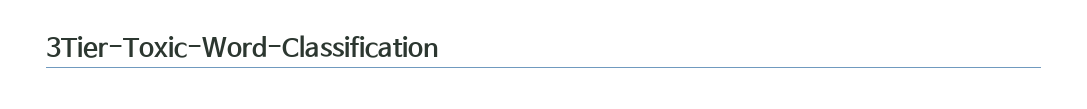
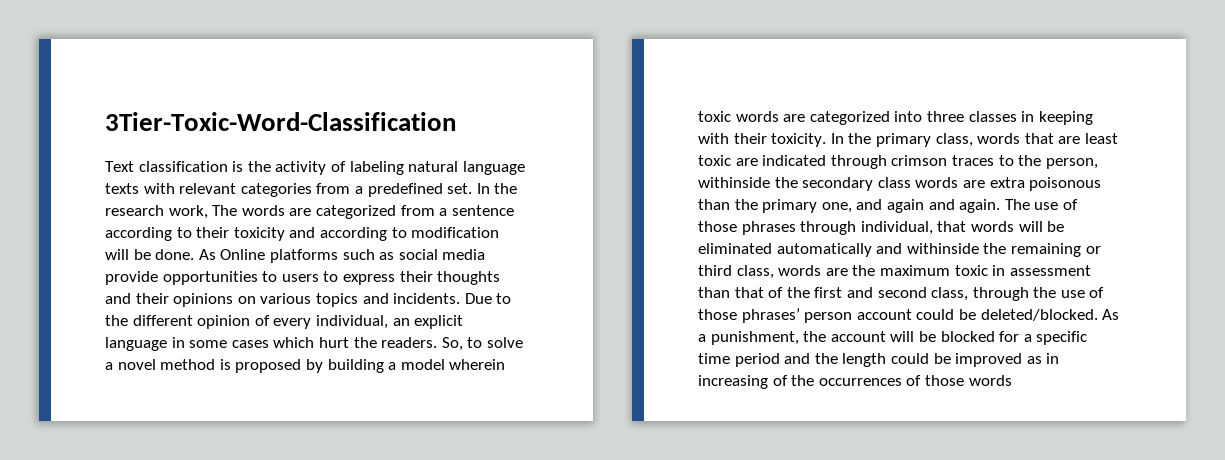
+ Text classification is the activity of labeling natural language texts with relevant categories from a predefined set. In the research work, The words are categorized from a sentence according to their toxicity and according to modification will be done. As Online platforms such as social media provide opportunities to users to express their thoughts and their opinions on various topics and incidents. Due to the different opinion of every individual, an explicit language in some cases which hurt the readers. So, to solve a novel method is proposed by building a model wherein toxic words are categorized into three classes in keeping with their toxicity. In the primary class, words that are least toxic are indicated through crimson traces to the person, withinside the secondary class words are extra poisonous than the primary one, and again and again. The use of those phrases through individual, that words will be eliminated automatically and withinside the remaining or third class, words are the maximum toxic in assessment than that of the first and second class, through the use of those phrases’ person account could be deleted/blocked. As a punishment, the account will be blocked for a specific time period and the length could be improved as in increasing of the occurrences of those words

